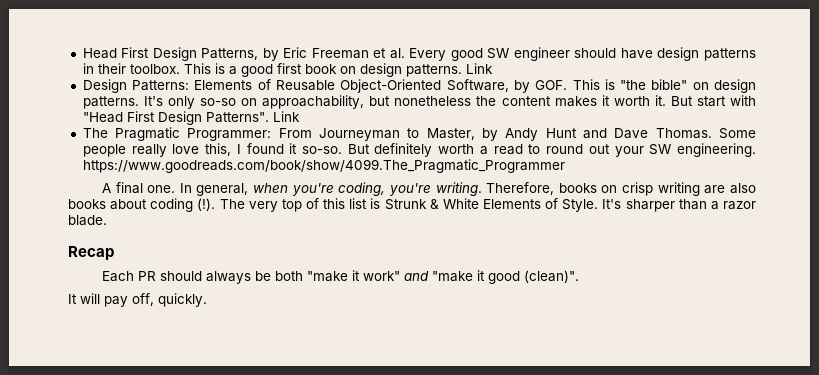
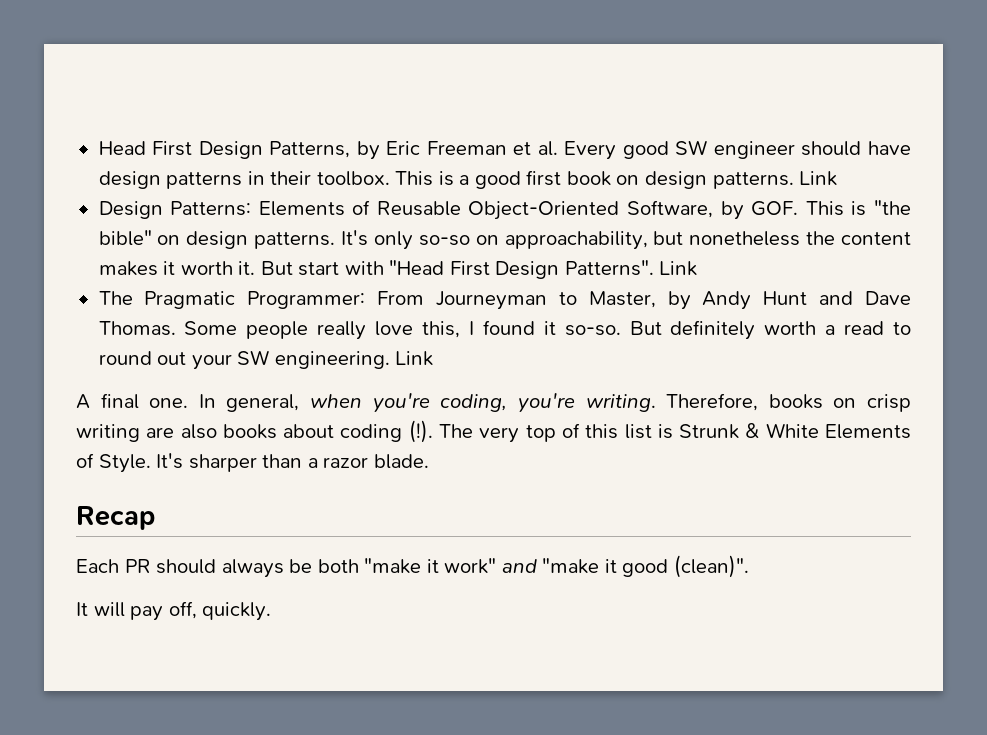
- But definitely worth a read to round out your SW engineering. https://www.goodreads.com/book/show/4099.The_Pragmatic_Programmer
+ But definitely worth a read to round out your SW engineering. Link

